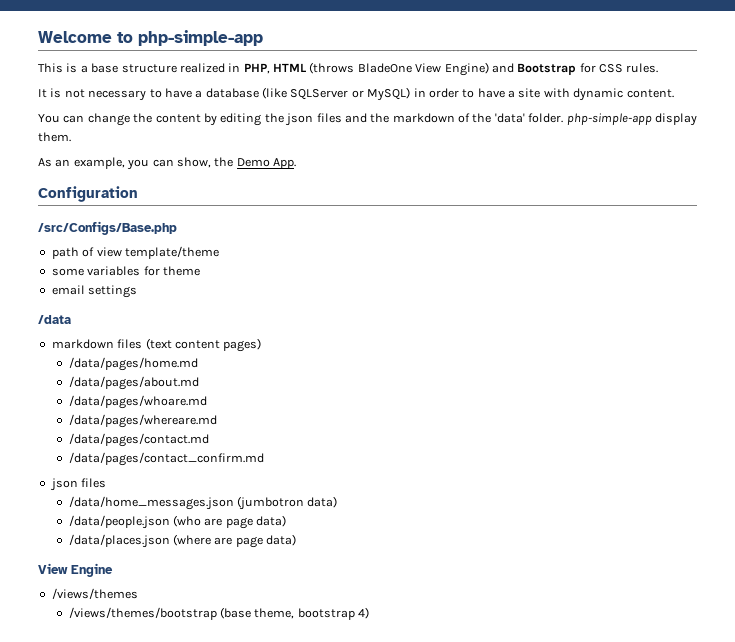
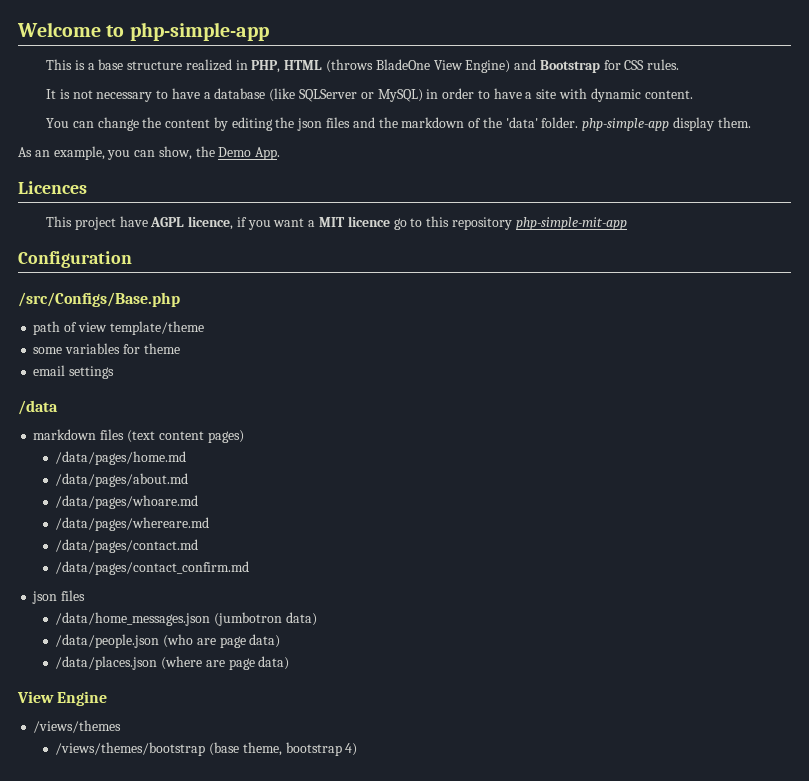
+ Licences
+ This project have AGPL licence, if you want a MIT licence go to this repository php-simple-mit-app

